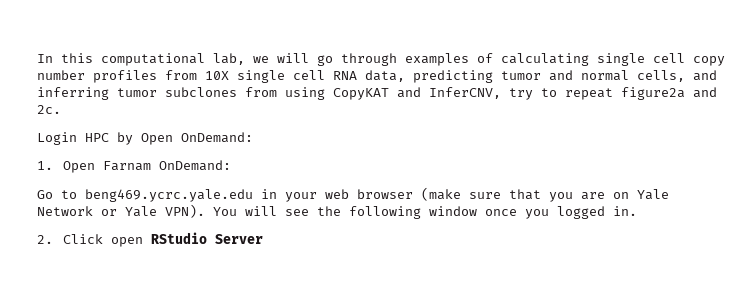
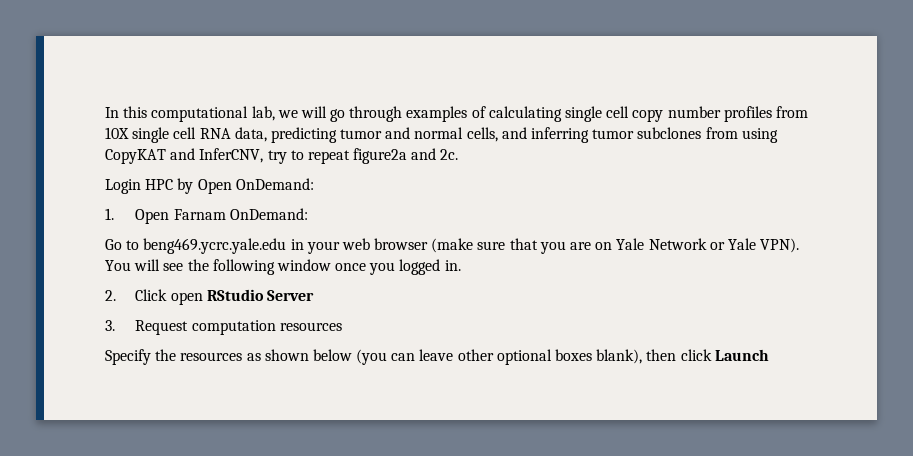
+ 3. Request computation resources
+ Specify the resources as shown below (you can leave other optional boxes blank), then click Launch

